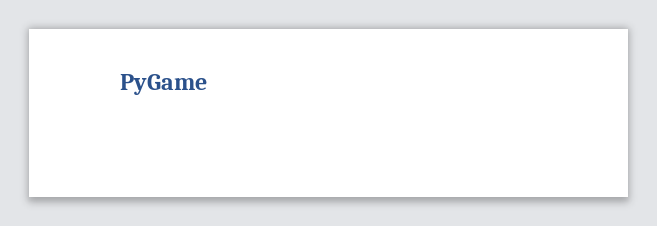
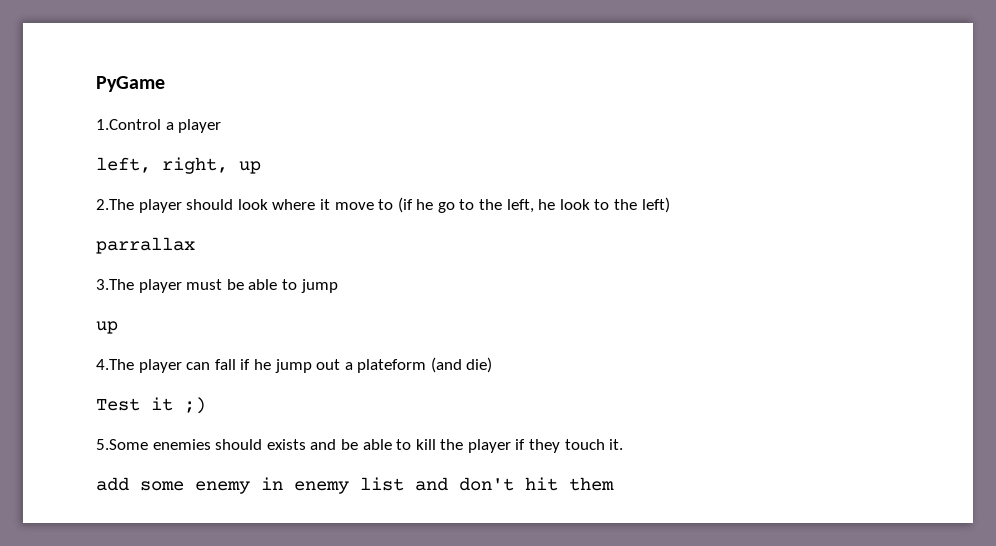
+ 1.Control a player
+ left, right, up
+ 2.The player should look where it move to (if he go to the left, he look to the left)
+ parrallax
+ 3.The player must be able to jump
+ up
+ 4.The player can fall if he jump out a plateform (and die)
+ Test it ;)
+ 5.Some enemies should exists and be able to kill the player if they touch it.
+ add some enemy in enemy list and don't hit them

